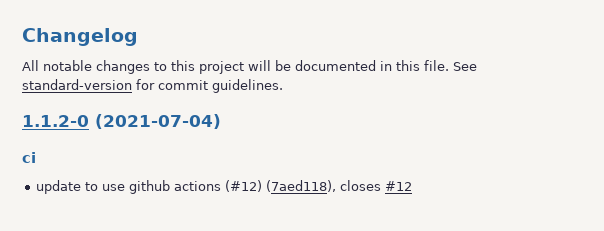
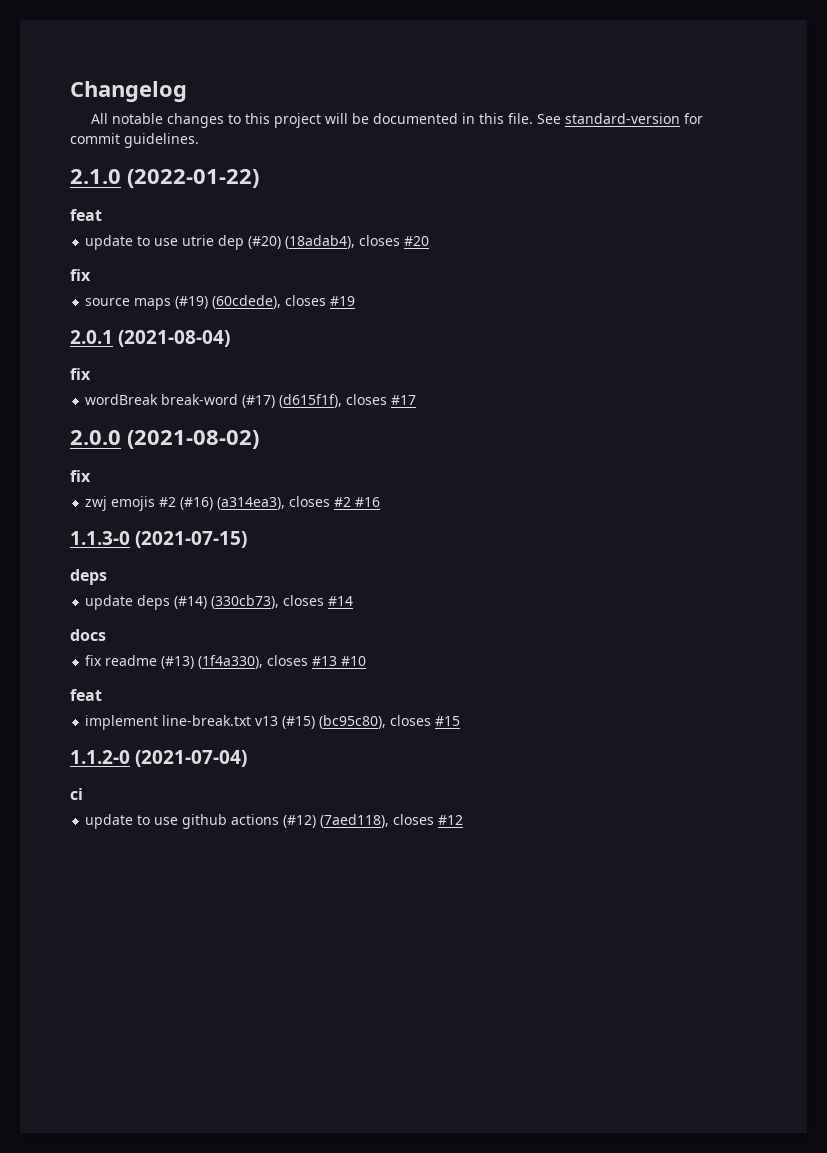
+ 2.1.0 (2022-01-22)
+ feat
+ update to use utrie dep (#20) (18adab4), closes #20
+ fix
+ source maps (#19) (60cdede), closes #19
+ 2.0.1 (2021-08-04)
+ fix
+ wordBreak break-word (#17) (d615f1f), closes #17
+ 2.0.0 (2021-08-02)
+ fix
+ zwj emojis #2 (#16) (a314ea3), closes #2 #16
+ 1.1.3-0 (2021-07-15)
+ deps
+ update deps (#14) (330cb73), closes #14
+ docs
+ fix readme (#13) (1f4a330), closes #13 #10
+ feat
+ implement line-break.txt v13 (#15) (bc95c80), closes #15

